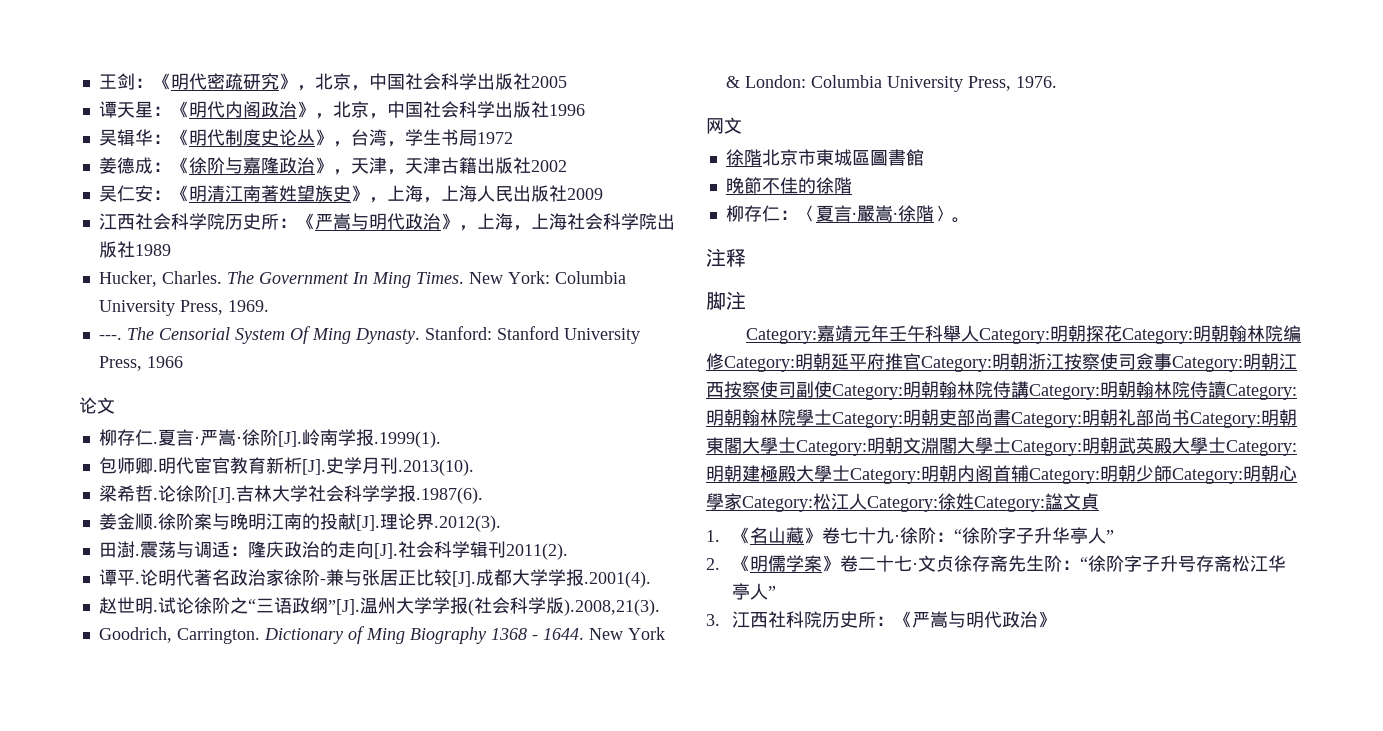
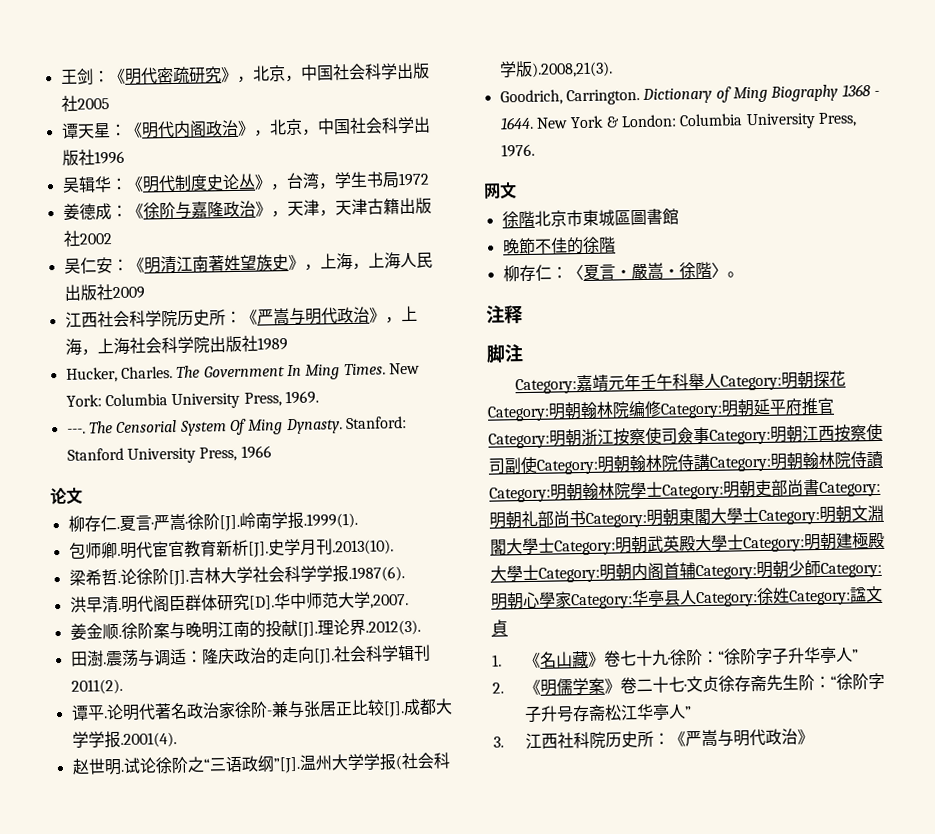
+ 洪早清.明代阁臣群体研究[D].华中师范大学,2007.
- 松江人Category:
+ 华亭县人Category:

